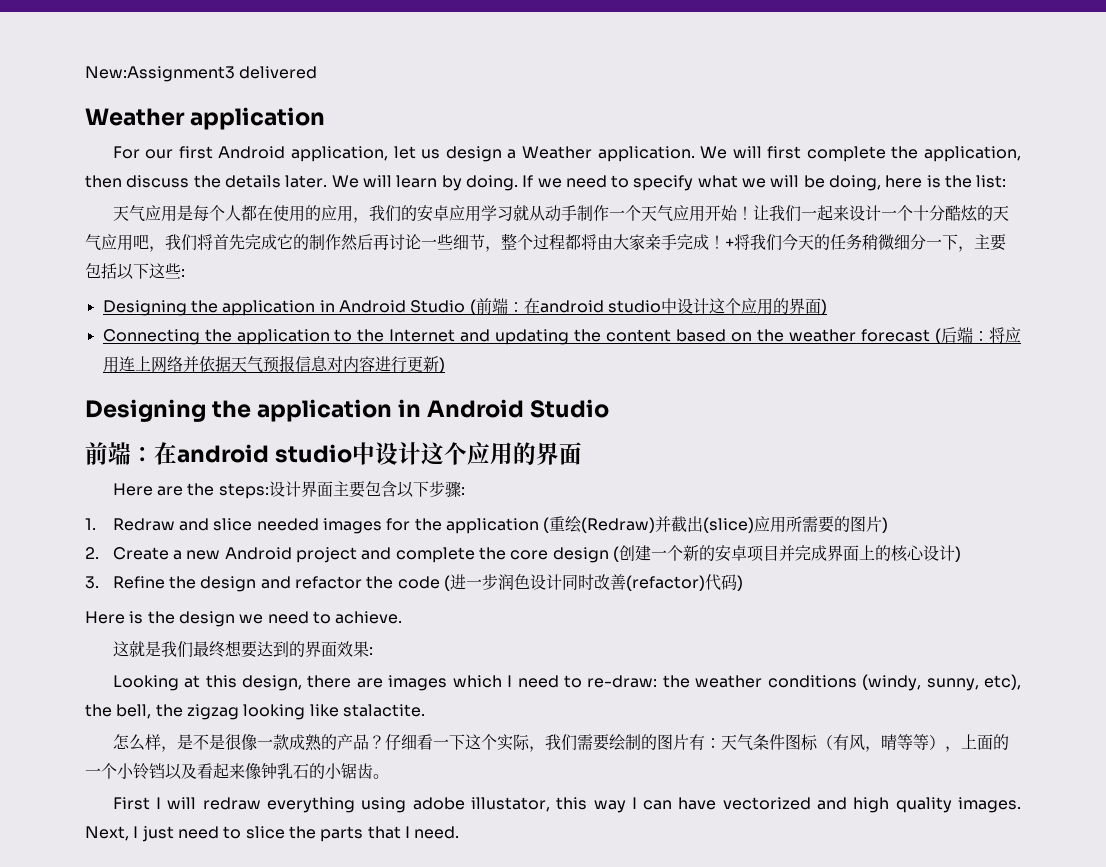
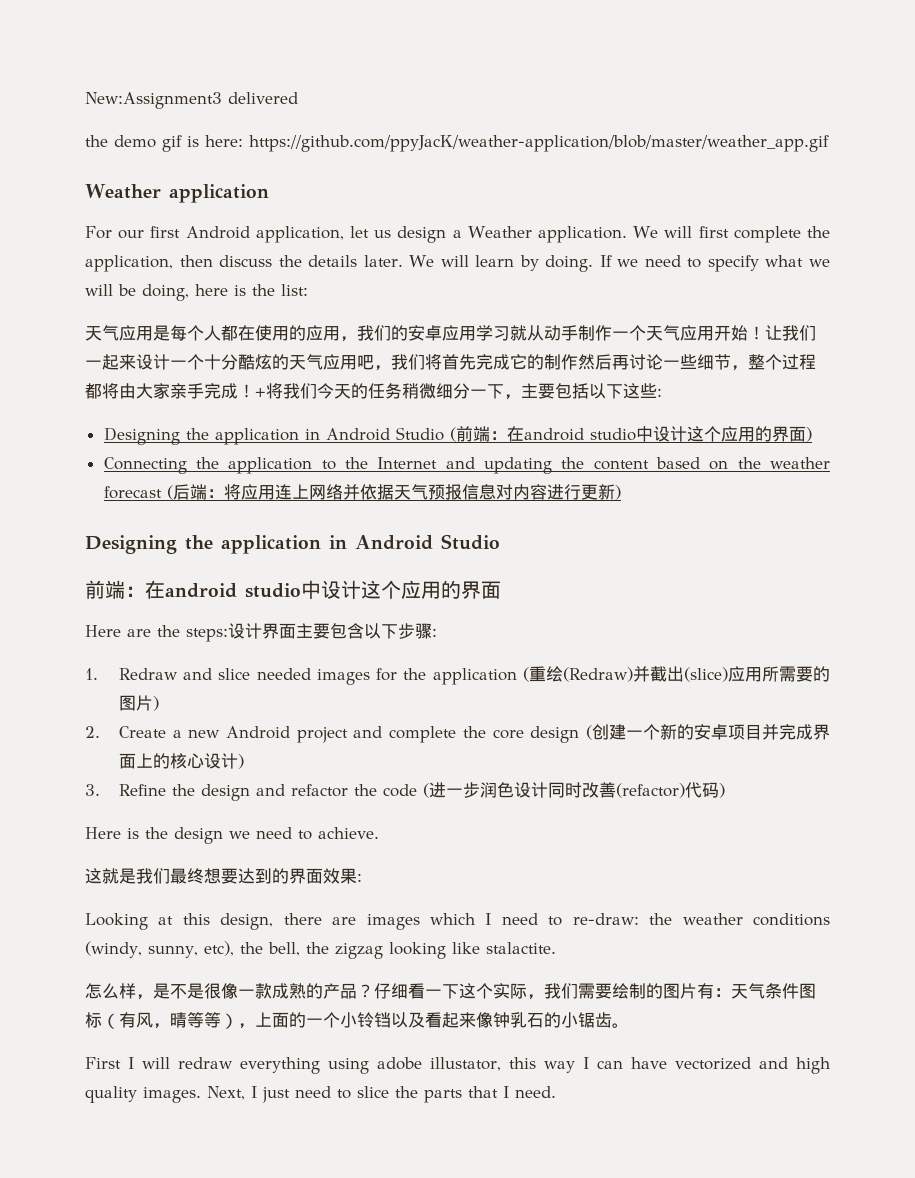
+ the demo gif is here: https://github.com/ppyJacK/weather-application/blob/master/weather_app.gif

